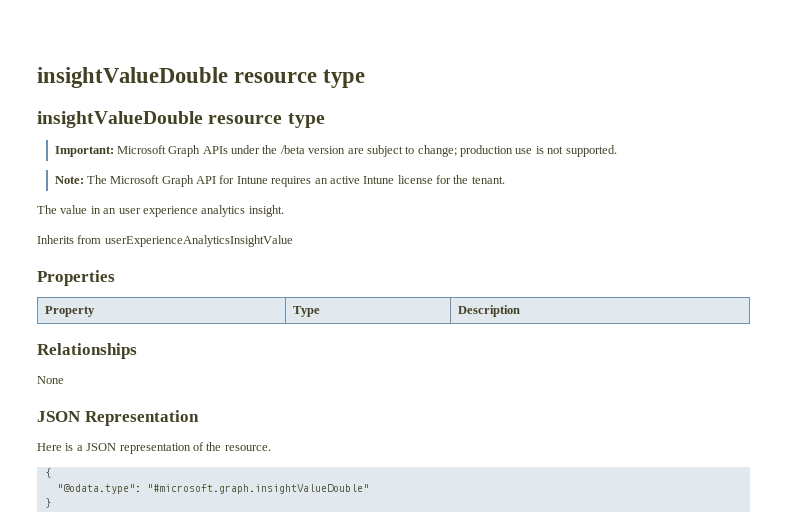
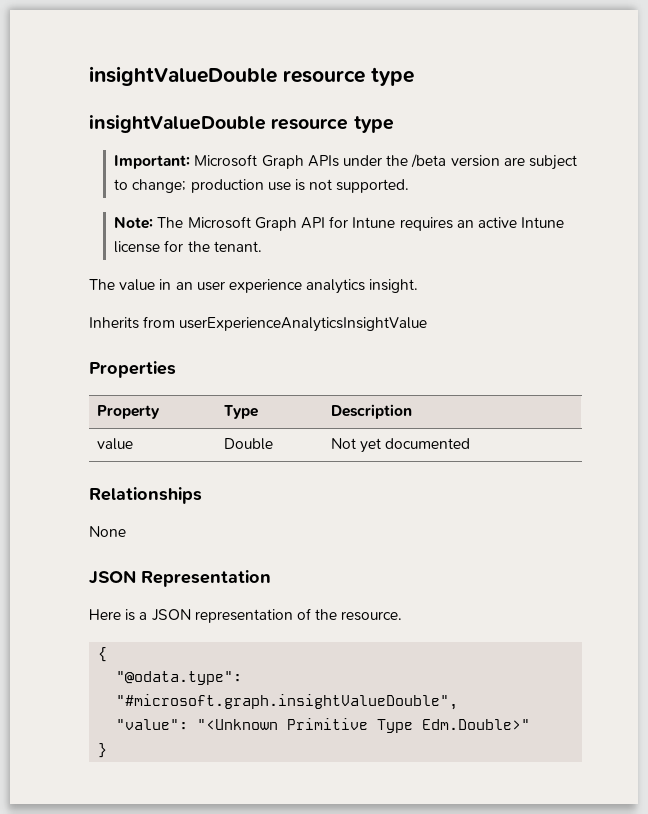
+ value | Double | Not yet documented
- "@odata.type": "#microsoft.graph.insightValueDouble"
+ "@odata.type": "#microsoft.graph.insightValueDouble",
+ "value": "<Unknown Primitive Type Edm.Double>"

